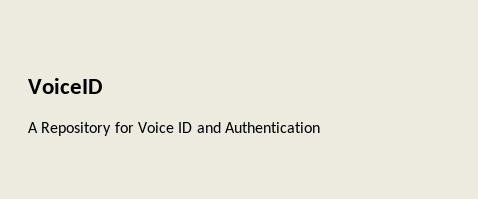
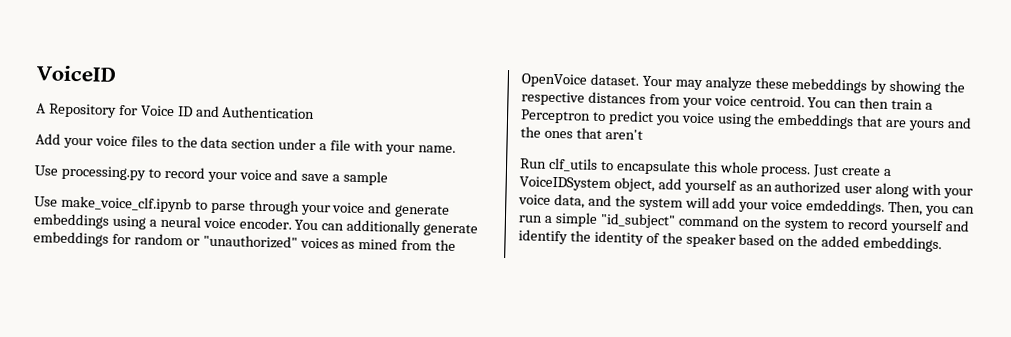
+ Add your voice files to the data section under a file with your name.
+ Use processing.py to record your voice and save a sample
+ Use make_voice_clf.ipynb to parse through your voice and generate embeddings using a neural voice encoder. You can additionally generate embeddings for random or "unauthorized" voices as mined from the OpenVoice dataset. Your may analyze these mebeddings by showing the respective distances from your voice centroid. You can then train a Perceptron to predict you voice using the embeddings that are yours and the ones that aren't
+ Run clf_utils to encapsulate this whole process. Just create a VoiceIDSystem object, add yourself as an authorized user along with your voice data, and the system will add your voice emdeddings. Then, you can run a simple "id_subject" command on the system to record yourself and identify the identity of the speaker based on the added embeddings.

